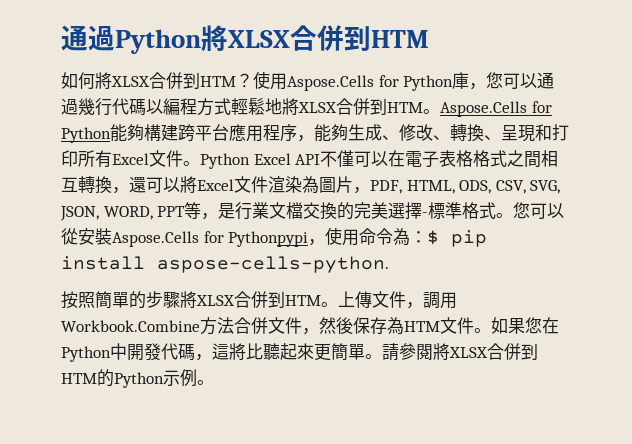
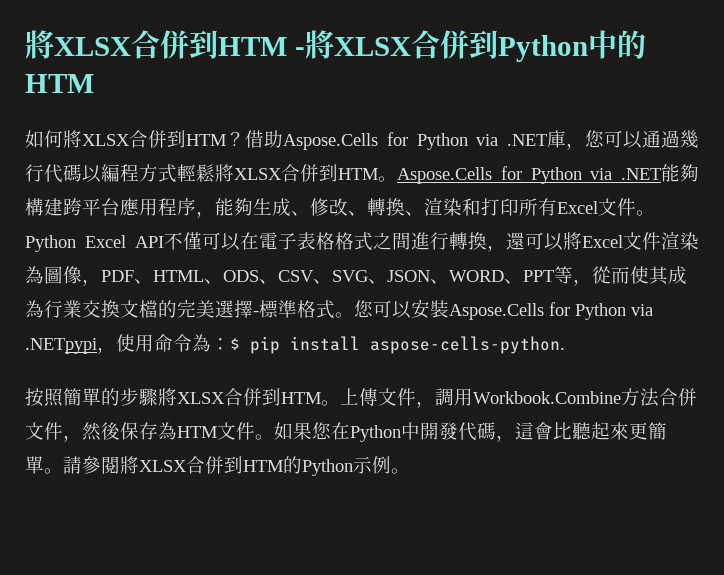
- 通過Python將XLSX合併到HTM
+ 將XLSX合併到HTM -將XLSX合併到Python中的HTM
- 使用Aspose.Cells for Python庫，您可以通過幾行代碼以編程方式輕鬆地將XLSX合併到HTM。
+ 借助Aspose.Cells for Python via .NET庫，您可以通過幾行代碼以編程方式輕鬆將XLSX合併到HTM。
- Aspose.Cells for Python能夠構建跨平台應用程序，能夠生成、修改、轉換、呈現和打印所有Excel文件。
+ Aspose.Cells for Python via .NET能夠構建跨平台應用程序，能夠生成、修改、轉換、渲染和打印所有Excel文件。
- Python Excel API不僅可以在電子表格格式之間相互轉換，還可以將Excel文件渲染為圖片，PDF, HTML, ODS, CSV, SVG, JSON, WORD, PPT等，是行業文檔交換的完美選擇-標準格式。
+ Python Excel API不僅可以在電子表格格式之間進行轉換，還可以將Excel文件渲染為圖像，PDF、HTML、ODS、CSV、SVG、JSON、WORD、PPT等，從而使其成為行業交換文檔的完美選擇-標準格式。
- 您可以從安裝Aspose.Cells for Pythonpypi，使用命令為：$ pip install aspose-cells-python.
+ 您可以安裝Aspose.Cells for Python via .NETpypi，使用命令為：$ pip install aspose-cells-python.
- 如果您在Python中開發代碼，這將比聽起來更簡單。
+ 如果您在Python中開發代碼，這會比聽起來更簡單。

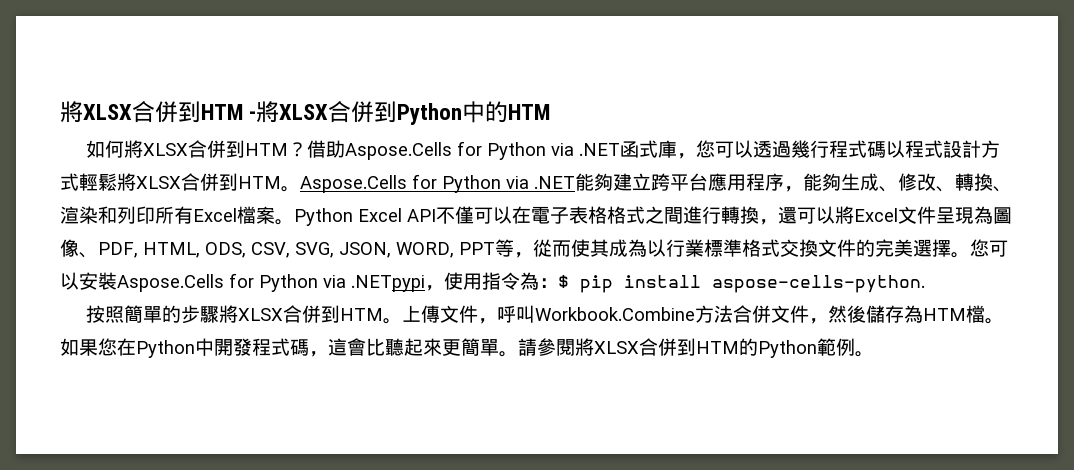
- 借助Aspose.Cells for Python via .NET庫，您可以通過幾行代碼以編程方式輕鬆將XLSX合併到HTM。
+ 借助Aspose.Cells for Python via .NET函式庫，您可以透過幾行程式碼以程式設計方式輕鬆將XLSX合併到HTM。
- Aspose.Cells for Python via .NET能夠構建跨平台應用程序，能夠生成、修改、轉換、渲染和打印所有Excel文件。
+ Aspose.Cells for Python via .NET能夠建立跨平台應用程序，能夠生成、修改、轉換、渲染和列印所有Excel檔案。
- Python Excel API不僅可以在電子表格格式之間進行轉換，還可以將Excel文件渲染為圖像，PDF、HTML、ODS、CSV、SVG、JSON、WORD、PPT等，從而使其成為行業交換文檔的完美選擇-標準格式。
+ Python Excel API不僅可以在電子表格格式之間進行轉換，還可以將Excel文件呈現為圖像、PDF, HTML, ODS, CSV, SVG, JSON, WORD, PPT等，從而使其成為以行業標準格式交換文件的完美選擇。
- 您可以安裝Aspose.Cells for Python via .NETpypi，使用命令為：$ pip install aspose-cells-python.
+ 您可以安裝Aspose.Cells for Python via .NETpypi，使用指令為：$ pip install aspose-cells-python.
- 上傳文件，調用Workbook.Combine方法合併文件，然後保存為HTM文件。
+ 上傳文件，呼叫Workbook.Combine方法合併文件，然後儲存為HTM檔。
- 如果您在Python中開發代碼，這會比聽起來更簡單。
+ 如果您在Python中開發程式碼，這會比聽起來更簡單。
- 請參閱將XLSX合併到HTM的Python示例。
+ 請參閱將XLSX合併到HTM的Python範例。

